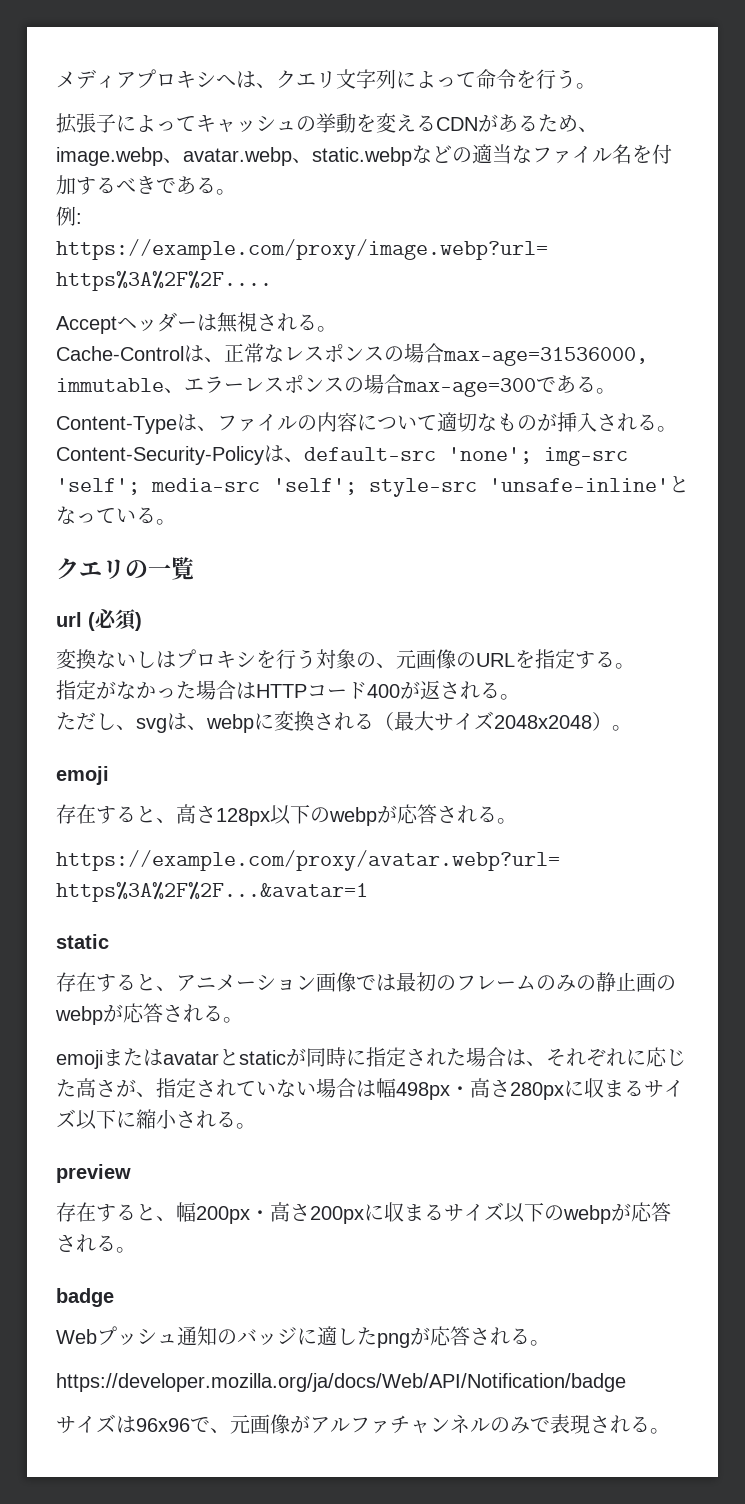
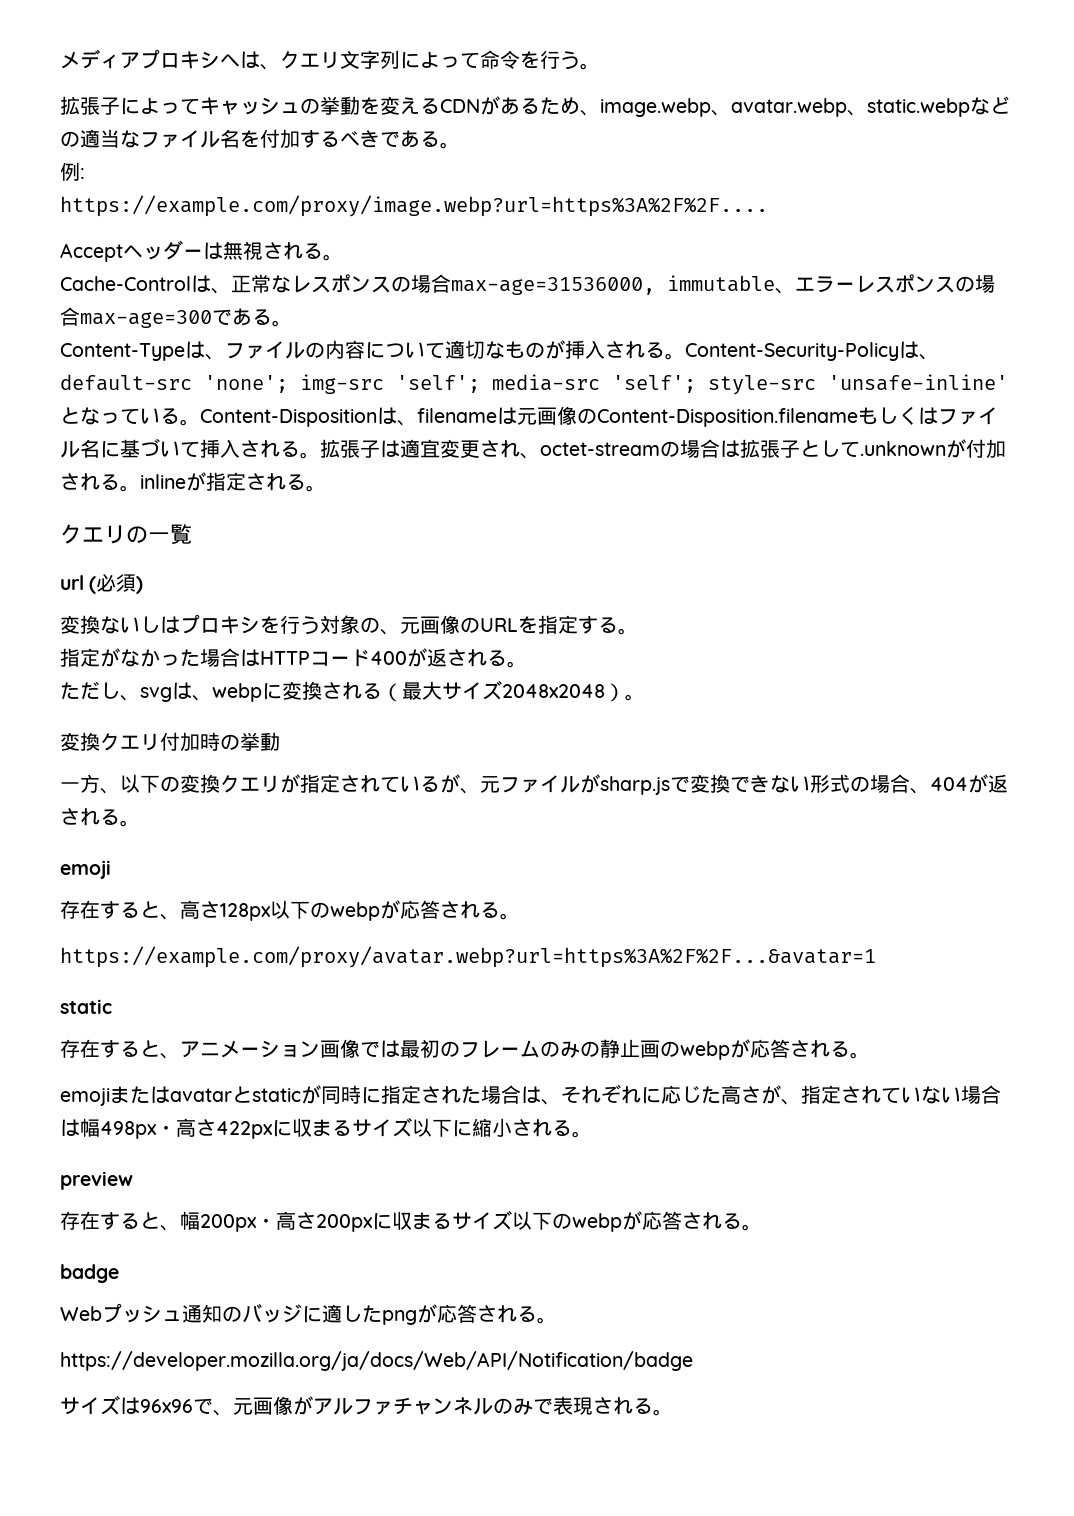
+ Content-Dispositionは、filenameは元画像のContent-Disposition.filenameもしくはファイル名に基づいて挿入される。拡張子は適宜変更され、octet-streamの場合は拡張子として.unknownが付加される。inlineが指定される。
+ 変換クエリ付加時の挙動
+ 一方、以下の変換クエリが指定されているが、元ファイルがsharp.jsで変換できない形式の場合、404が返される。
- emojiまたはavatarとstaticが同時に指定された場合は、それぞれに応じた高さが、指定されていない場合は幅498px・高さ280pxに収まるサイズ以下に縮小される。
+ emojiまたはavatarとstaticが同時に指定された場合は、それぞれに応じた高さが、指定されていない場合は幅498px・高さ422pxに収まるサイズ以下に縮小される。

